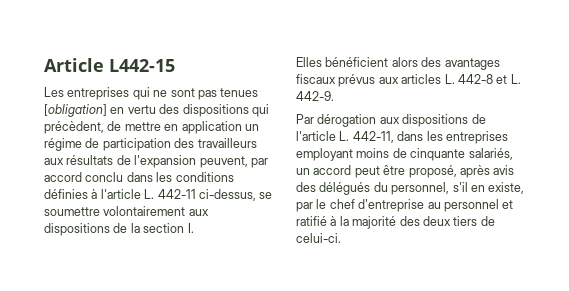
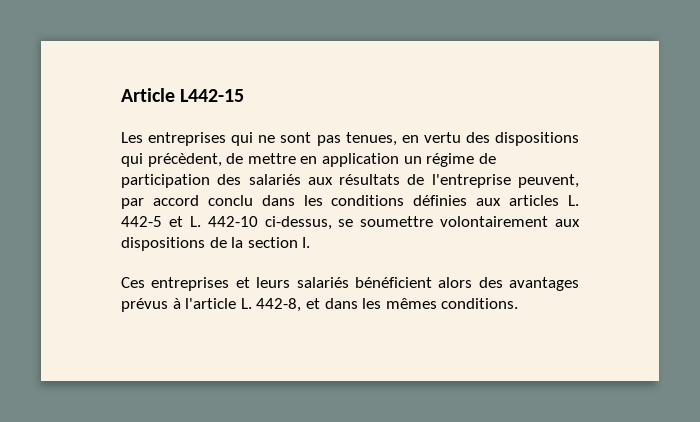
- Les entreprises qui ne sont pas tenues [obligation] en vertu des dispositions qui précèdent, de mettre en application un régime de participation des travailleurs aux résultats de l'expansion peuvent, par accord conclu dans les conditions définies à l'article L. 442-11 ci-dessus, se soumettre volontairement aux dispositions de la section I.
+ Les entreprises qui ne sont pas tenues, en vertu des dispositions qui précèdent, de mettre en application un régime de participation des salariés aux résultats de l'entreprise peuvent, par accord conclu dans les conditions définies aux articles L. 442-5 et L. 442-10 ci-dessus, se soumettre volontairement aux dispositions de la section I.
- Elles bénéficient alors des avantages fiscaux prévus aux articles L. 442-8 et L. 442-9.
- Par dérogation aux dispositions de l'article L. 442-11, dans les entreprises employant moins de cinquante salariés, un accord peut être proposé, après avis des délégués du personnel, s'il en existe, par le chef d'entreprise au personnel et ratifié à la majorité des deux tiers de celui-ci.
+ Ces entreprises et leurs salariés bénéficient alors des avantages prévus à l'article L. 442-8, et dans les mêmes conditions.

